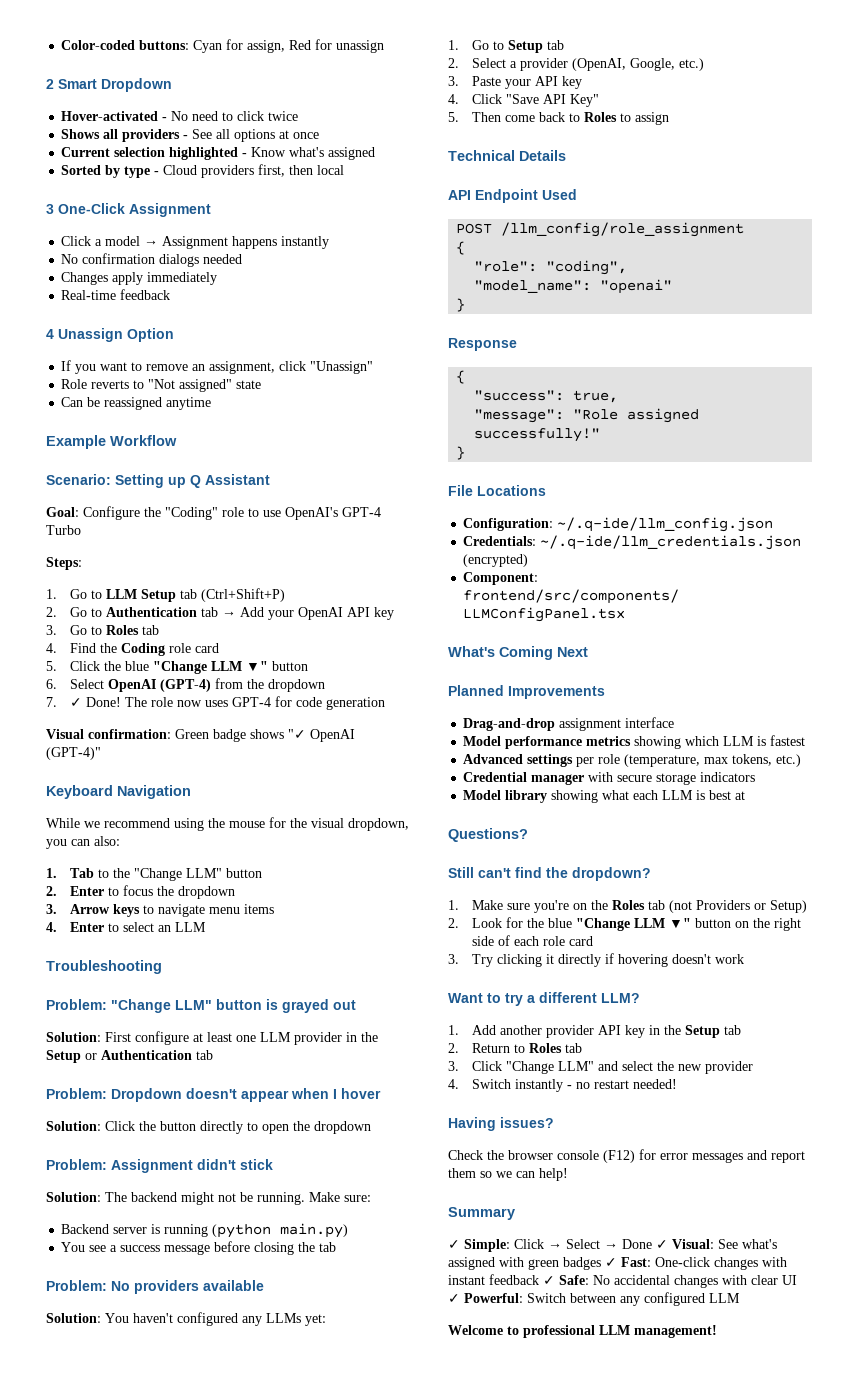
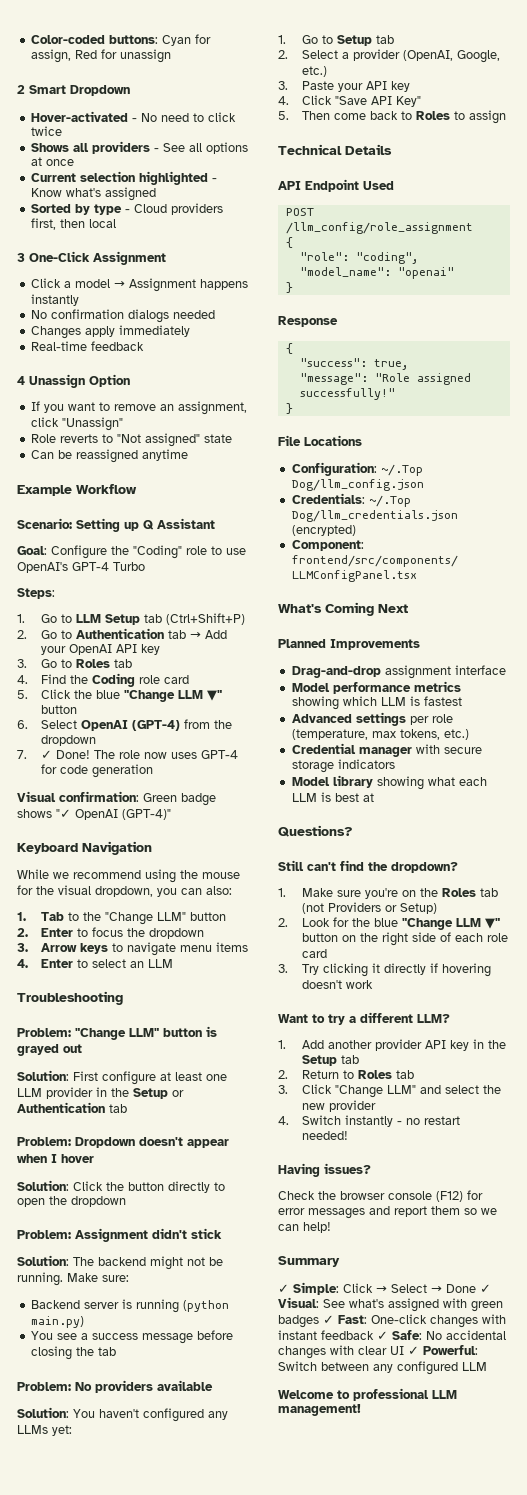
- Configuration: ~/.q-ide/llm_config.json
+ Configuration: ~/.Top Dog/llm_config.json
- Credentials: ~/.q-ide/llm_credentials.json (encrypted)
+ Credentials: ~/.Top Dog/llm_credentials.json (encrypted)

